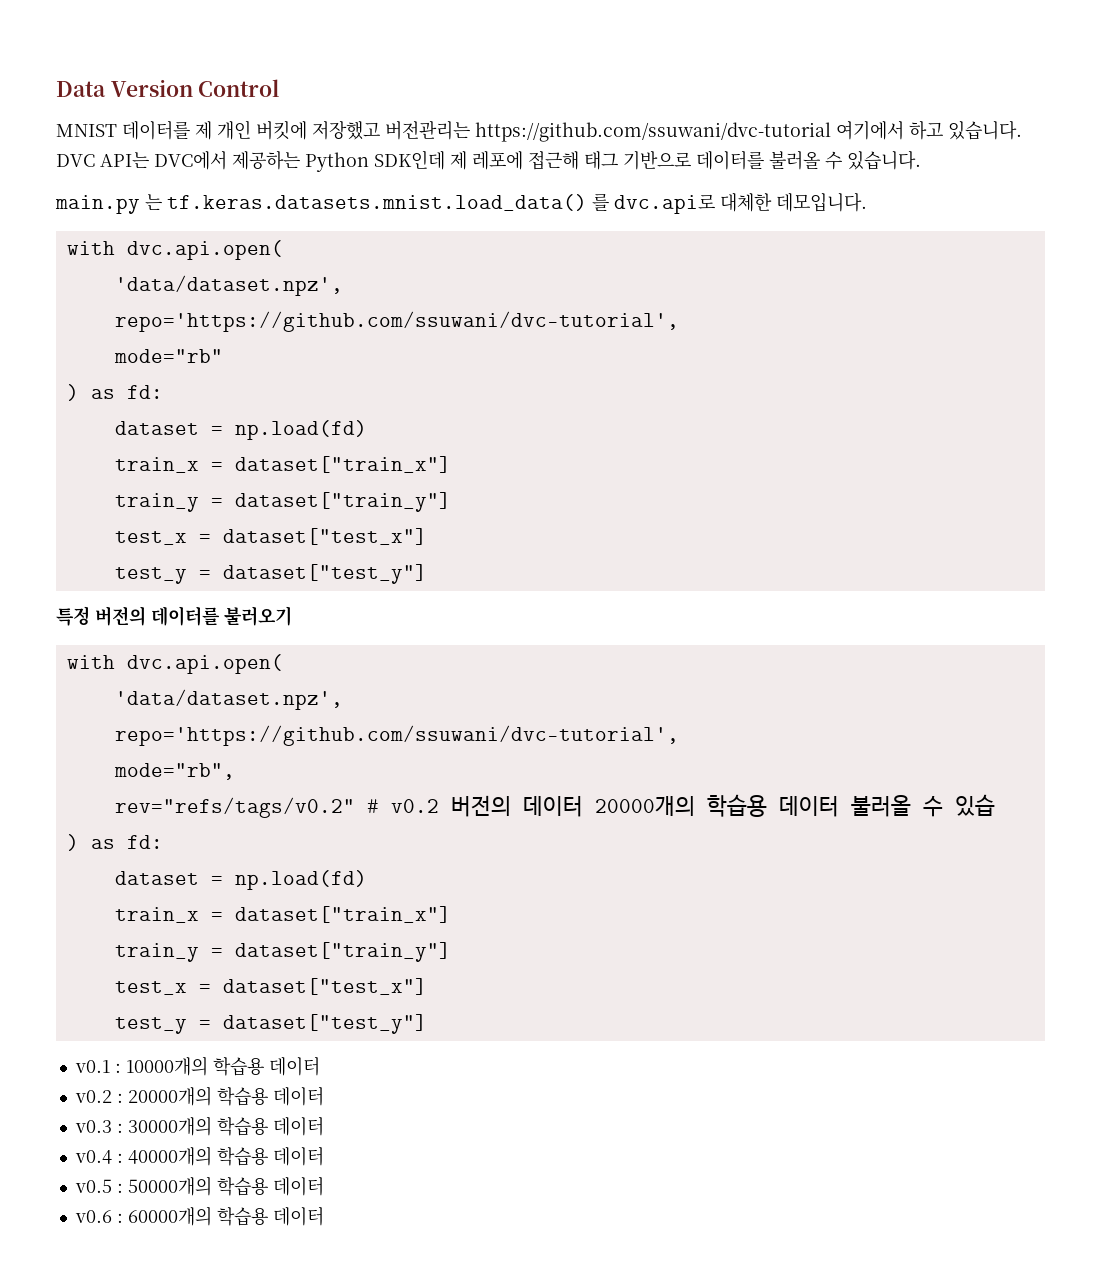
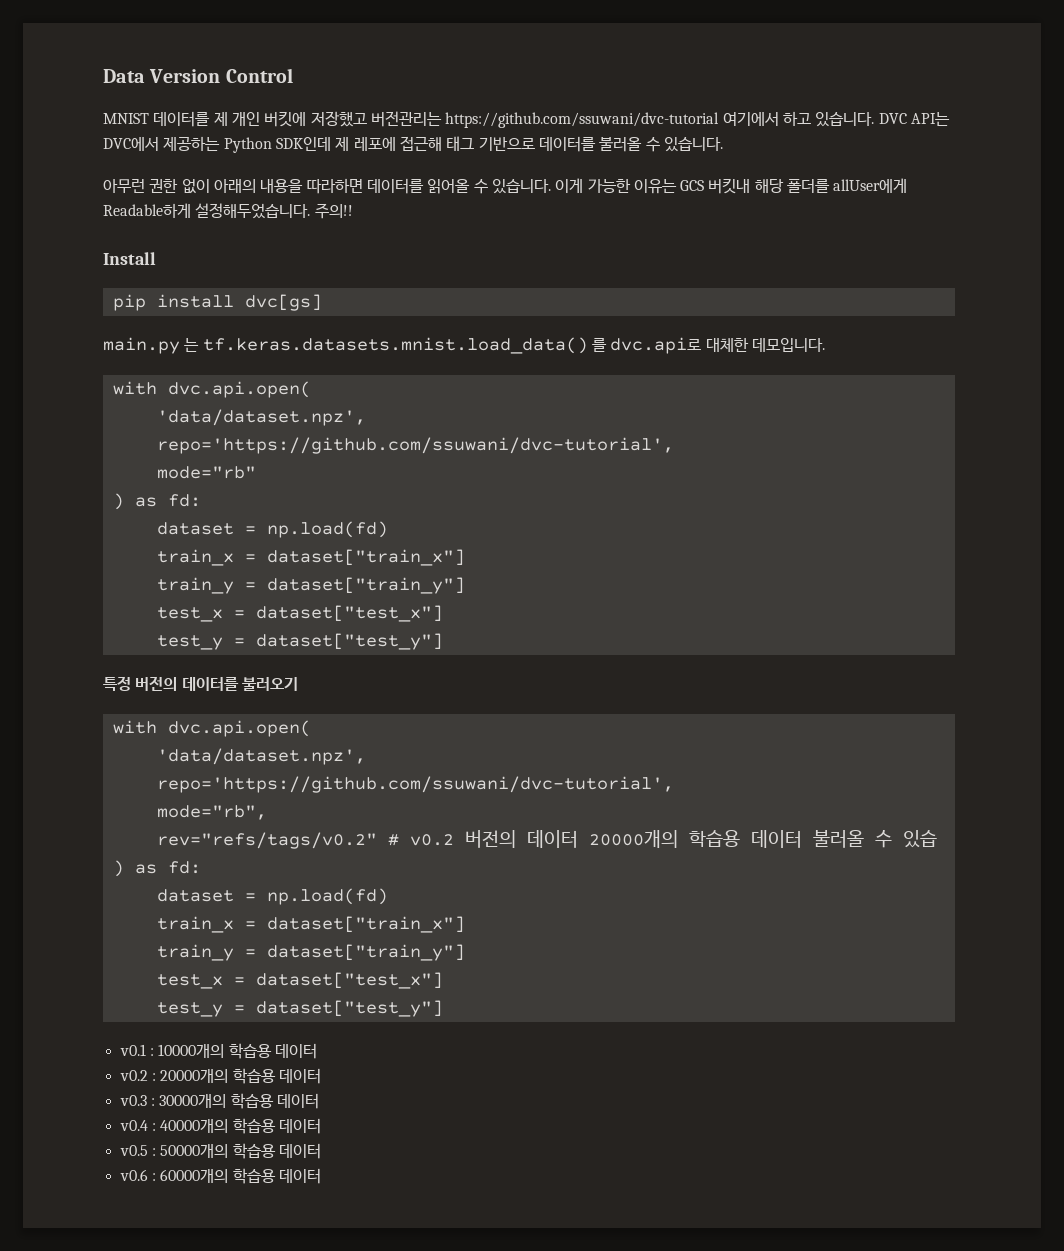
+ 아무런 권한 없이 아래의 내용을 따라하면 데이터를 읽어올 수 있습니다. 이게 가능한 이유는 GCS 버킷내 해당 폴더를 allUser에게 Readable하게 설정해두었습니다. 주의!!
+ Install
+ pip install dvc[gs]

